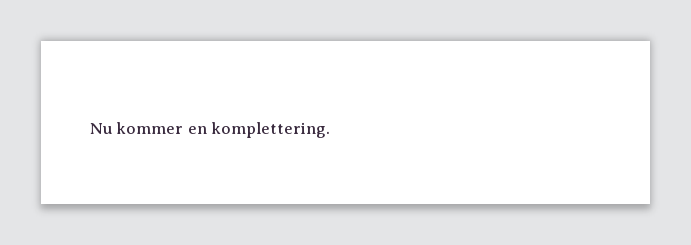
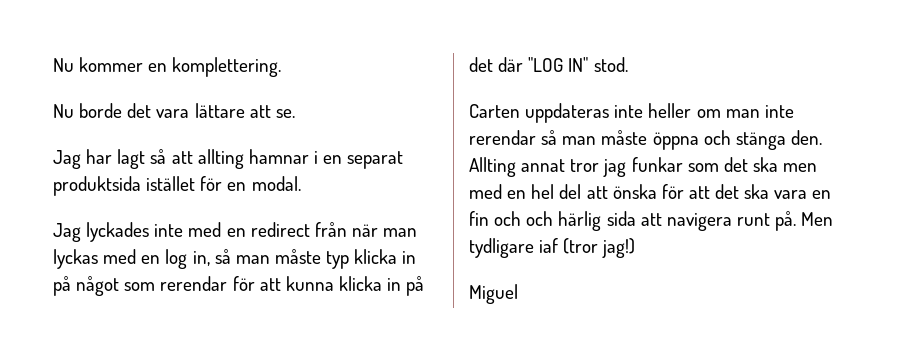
+ Nu borde det vara lättare att se.
+ Jag har lagt så att allting hamnar i en separat produktsida istället för en modal.
+ Jag lyckades inte med en redirect från när man lyckas med en log in, så man måste typ klicka in på något som rerendar för att kunna klicka in på det där "LOG IN" stod.
+ Carten uppdateras inte heller om man inte rerendar så man måste öppna och stänga den. Allting annat tror jag funkar som det ska men med en hel del att önska för att det ska vara en fin och och härlig sida att navigera runt på. Men tydligare iaf (tror jag!)
+ Miguel

